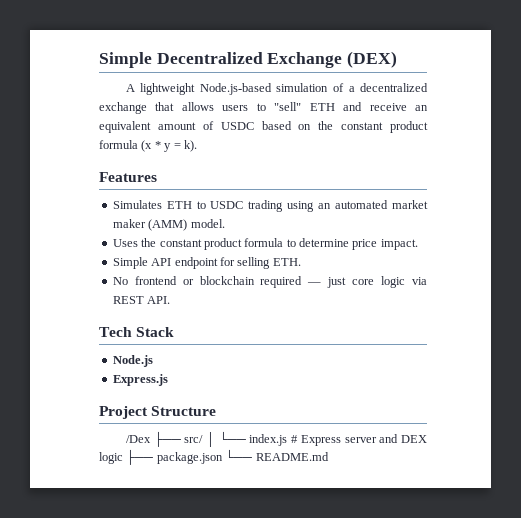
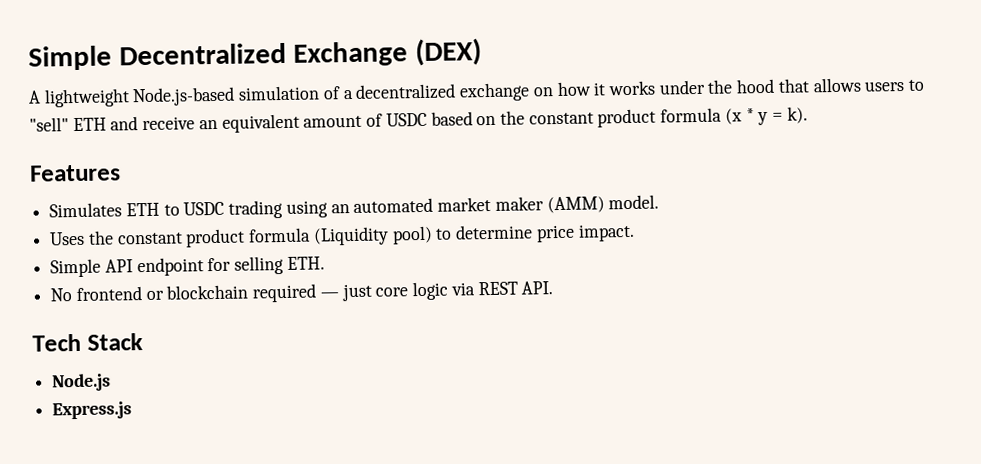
- A lightweight Node.js-based simulation of a decentralized exchange that allows users to "sell" ETH and receive an equivalent amount of USDC based on the constant product formula (x * y = k).
+ A lightweight Node.js-based simulation of a decentralized exchange on how it works under the hood that allows users to "sell" ETH and receive an equivalent amount of USDC based on the constant product formula (x * y = k).
- Uses the constant product formula to determine price impact.
+ Uses the constant product formula (Liquidity pool) to determine price impact.
- Project Structure
- /Dex ├── src/ │ └── index.js # Express server and DEX logic ├── package.json └── README.md

